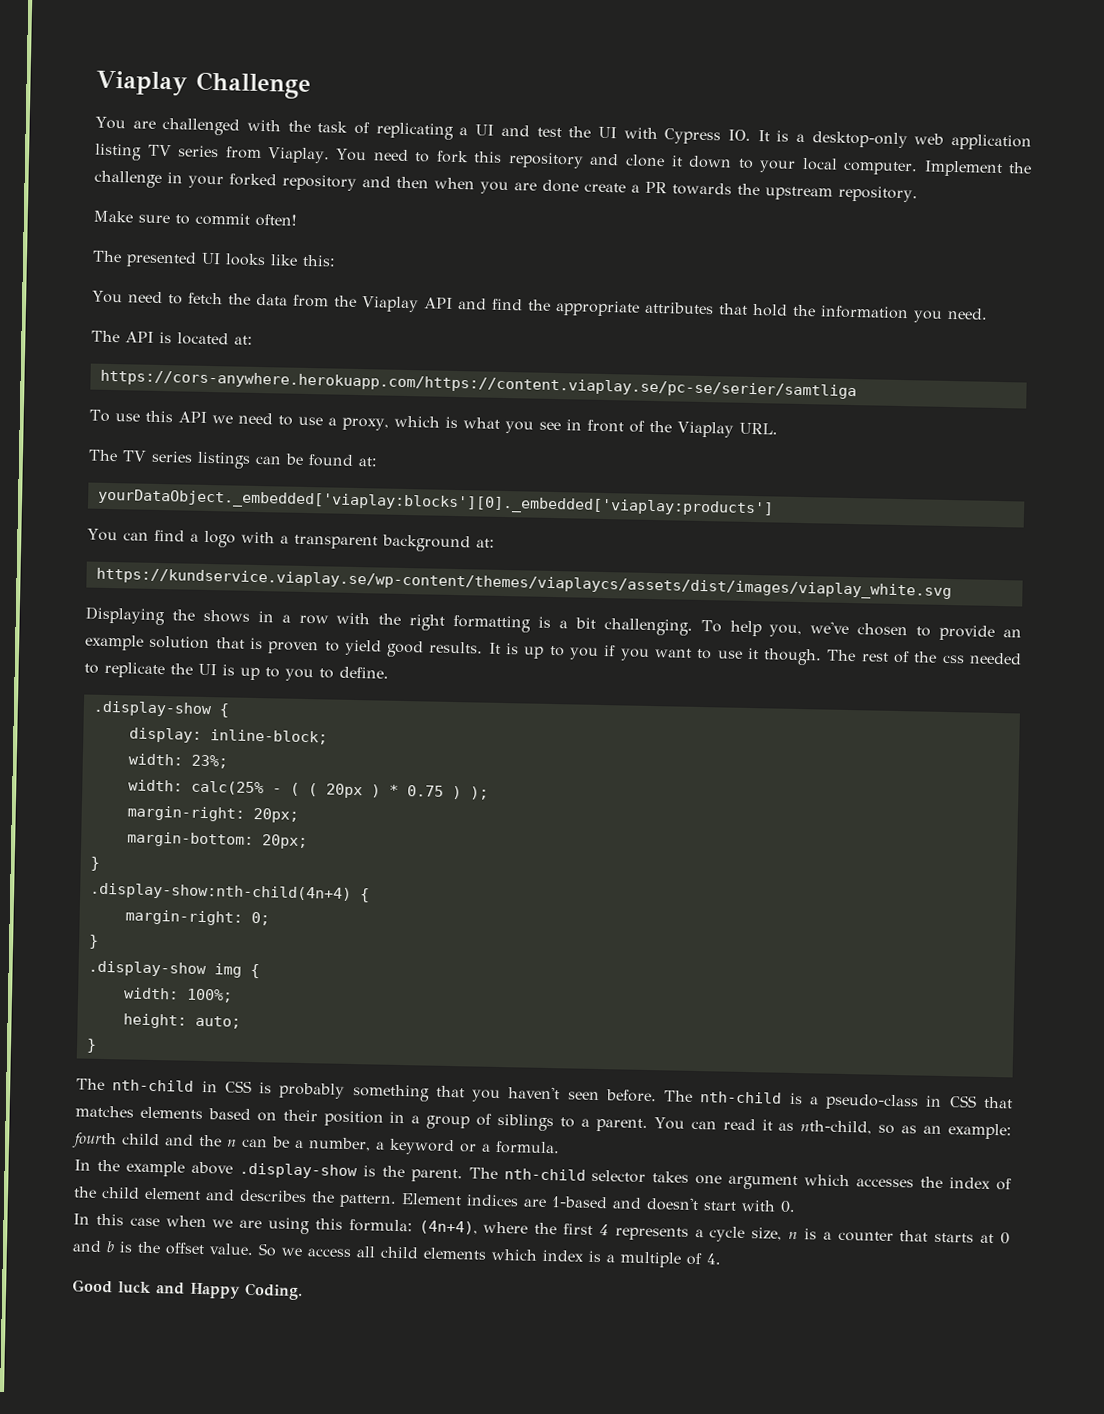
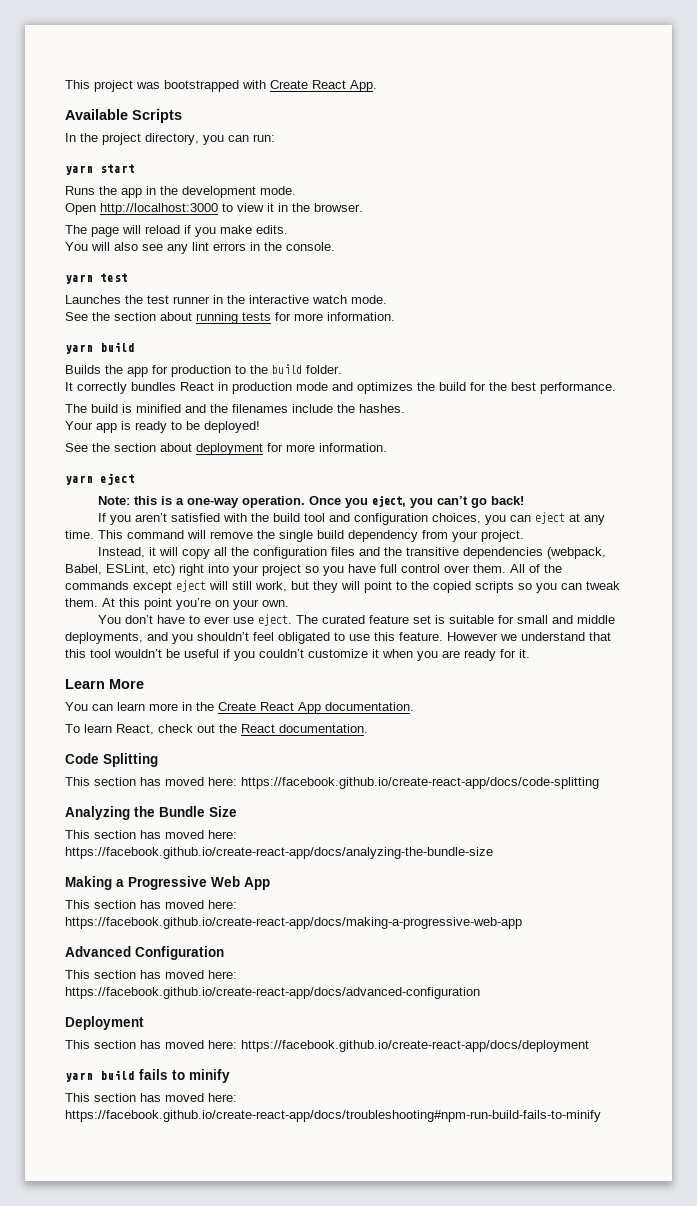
- Viaplay Challenge
- You are challenged with the task of replicating a UI and test the UI with Cypress IO. It is a desktop-only web application listing TV series from Viaplay. You need to fork this repository and clone it down to your local computer. Implement the challenge in your forked repository and then when you are done create a PR towards the upstream repository.
- Make sure to commit often!
- The presented UI looks like this:
- You need to fetch the data from the Viaplay API and find the appropriate attributes that hold the information you need.
- The API is located at:
- https://cors-anywhere.herokuapp.com/https://content.viaplay.se/pc-se/serier/samtliga
- To use this API we need to use a proxy, which is what you see in front of the Viaplay URL.
- The TV series listings can be found at:
- yourDataObject._embedded['viaplay:blocks'][0]._embedded['viaplay:products']
- You can find a logo with a transparent background at:
- https://kundservice.viaplay.se/wp-content/themes/viaplaycs/assets/dist/images/viaplay_white.svg
- Displaying the shows in a row with the right formatting is a bit challenging. To help you, we've chosen to provide an example solution that is proven to yield good results. It is up to you if you want to use it though. The rest of the css needed to replicate the UI is up to you to define.
- .display-show {
- display: inline-block;
- width: 23%;
- width: calc(25% - ( ( 20px ) * 0.75 ) );
- margin-right: 20px;
- margin-bottom: 20px;
- }
- .display-show:nth-child(4n+4) {
- margin-right: 0;
- }
- .display-show img {
- width: 100%;
- height: auto;
- }
- The nth-child in CSS is probably something that you haven't seen before. The nth-child is a pseudo-class in CSS that matches elements based on their position in a group of siblings to a parent. You can read it as nth-child, so as an example: fourth child and the n can be a number, a keyword or a formula.
- In the example above .display-show is the parent. The nth-child selector takes one argument which accesses the index of the child element and describes the pattern. Element indices are 1-based and doesn't start with 0.
- In this case when we are using this formula: (4n+4), where the first 4 represents a cycle size, n is a counter that starts at 0 and b is the offset value. So we access all child elements which index is a multiple of 4.
- Good luck and Happy Coding.
+ This project was bootstrapped with Create React App.
+ Available Scripts
+ In the project directory, you can run:
+ yarn start
+ Runs the app in the development mode.
+ Open http://localhost:3000 to view it in the browser.
+ The page will reload if you make edits.
+ You will also see any lint errors in the console.
+ yarn test
+ Launches the test runner in the interactive watch mode.
+ See the section about running tests for more information.
+ yarn build
+ Builds the app for production to the build folder.
+ It correctly bundles React in production mode and optimizes the build for the best performance.
+ The build is minified and the filenames include the hashes.
+ Your app is ready to be deployed!
+ See the section about deployment for more information.
+ yarn eject
+ Note: this is a one-way operation. Once you eject, you can’t go back!
+ If you aren’t satisfied with the build tool and configuration choices, you can eject at any time. This command will remove the single build dependency from your project.
+ Instead, it will copy all the configuration files and the transitive dependencies (webpack, Babel, ESLint, etc) right into your project so you have full control over them. All of the commands except eject will still work, but they will point to the copied scripts so you can tweak them. At this point you’re on your own.
+ You don’t have to ever use eject. The curated feature set is suitable for small and middle deployments, and you shouldn’t feel obligated to use this feature. However we understand that this tool wouldn’t be useful if you couldn’t customize it when you are ready for it.
+ Learn More
+ You can learn more in the Create React App documentation.
+ To learn React, check out the React documentation.
+ Code Splitting
+ This section has moved here: https://facebook.github.io/create-react-app/docs/code-splitting
+ Analyzing the Bundle Size
+ This section has moved here: https://facebook.github.io/create-react-app/docs/analyzing-the-bundle-size
+ Making a Progressive Web App
+ This section has moved here: https://facebook.github.io/create-react-app/docs/making-a-progressive-web-app
+ Advanced Configuration
+ This section has moved here: https://facebook.github.io/create-react-app/docs/advanced-configuration
+ Deployment
+ This section has moved here: https://facebook.github.io/create-react-app/docs/deployment
+ yarn build fails to minify
+ This section has moved here: https://facebook.github.io/create-react-app/docs/troubleshooting#npm-run-build-fails-to-minify

